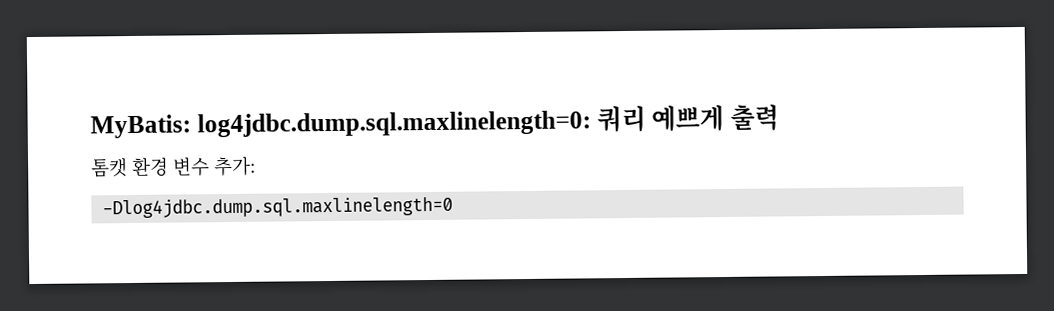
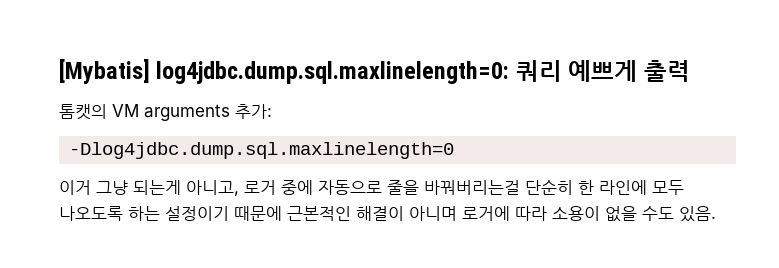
- MyBatis: log4jdbc.dump.sql.maxlinelength=0: 쿼리 예쁘게 출력
+ [Mybatis] log4jdbc.dump.sql.maxlinelength=0: 쿼리 예쁘게 출력
- 톰캣 환경 변수 추가:
+ 톰캣의 VM arguments 추가:
+ 이거 그냥 되는게 아니고, 로거 중에 자동으로 줄을 바꿔버리는걸 단순히 한 라인에 모두 나오도록 하는 설정이기 때문에 근본적인 해결이 아니며 로거에 따라 소용이 없을 수도 있음.

